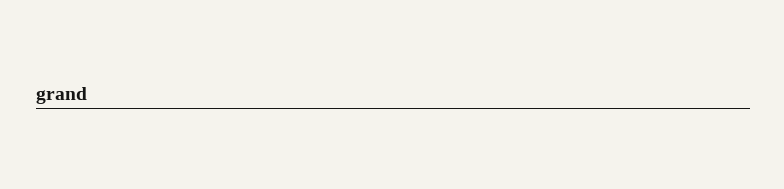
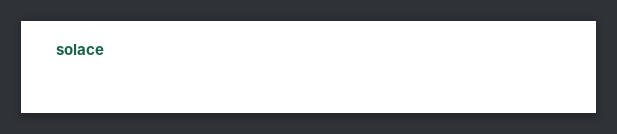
- grand
+ solace

